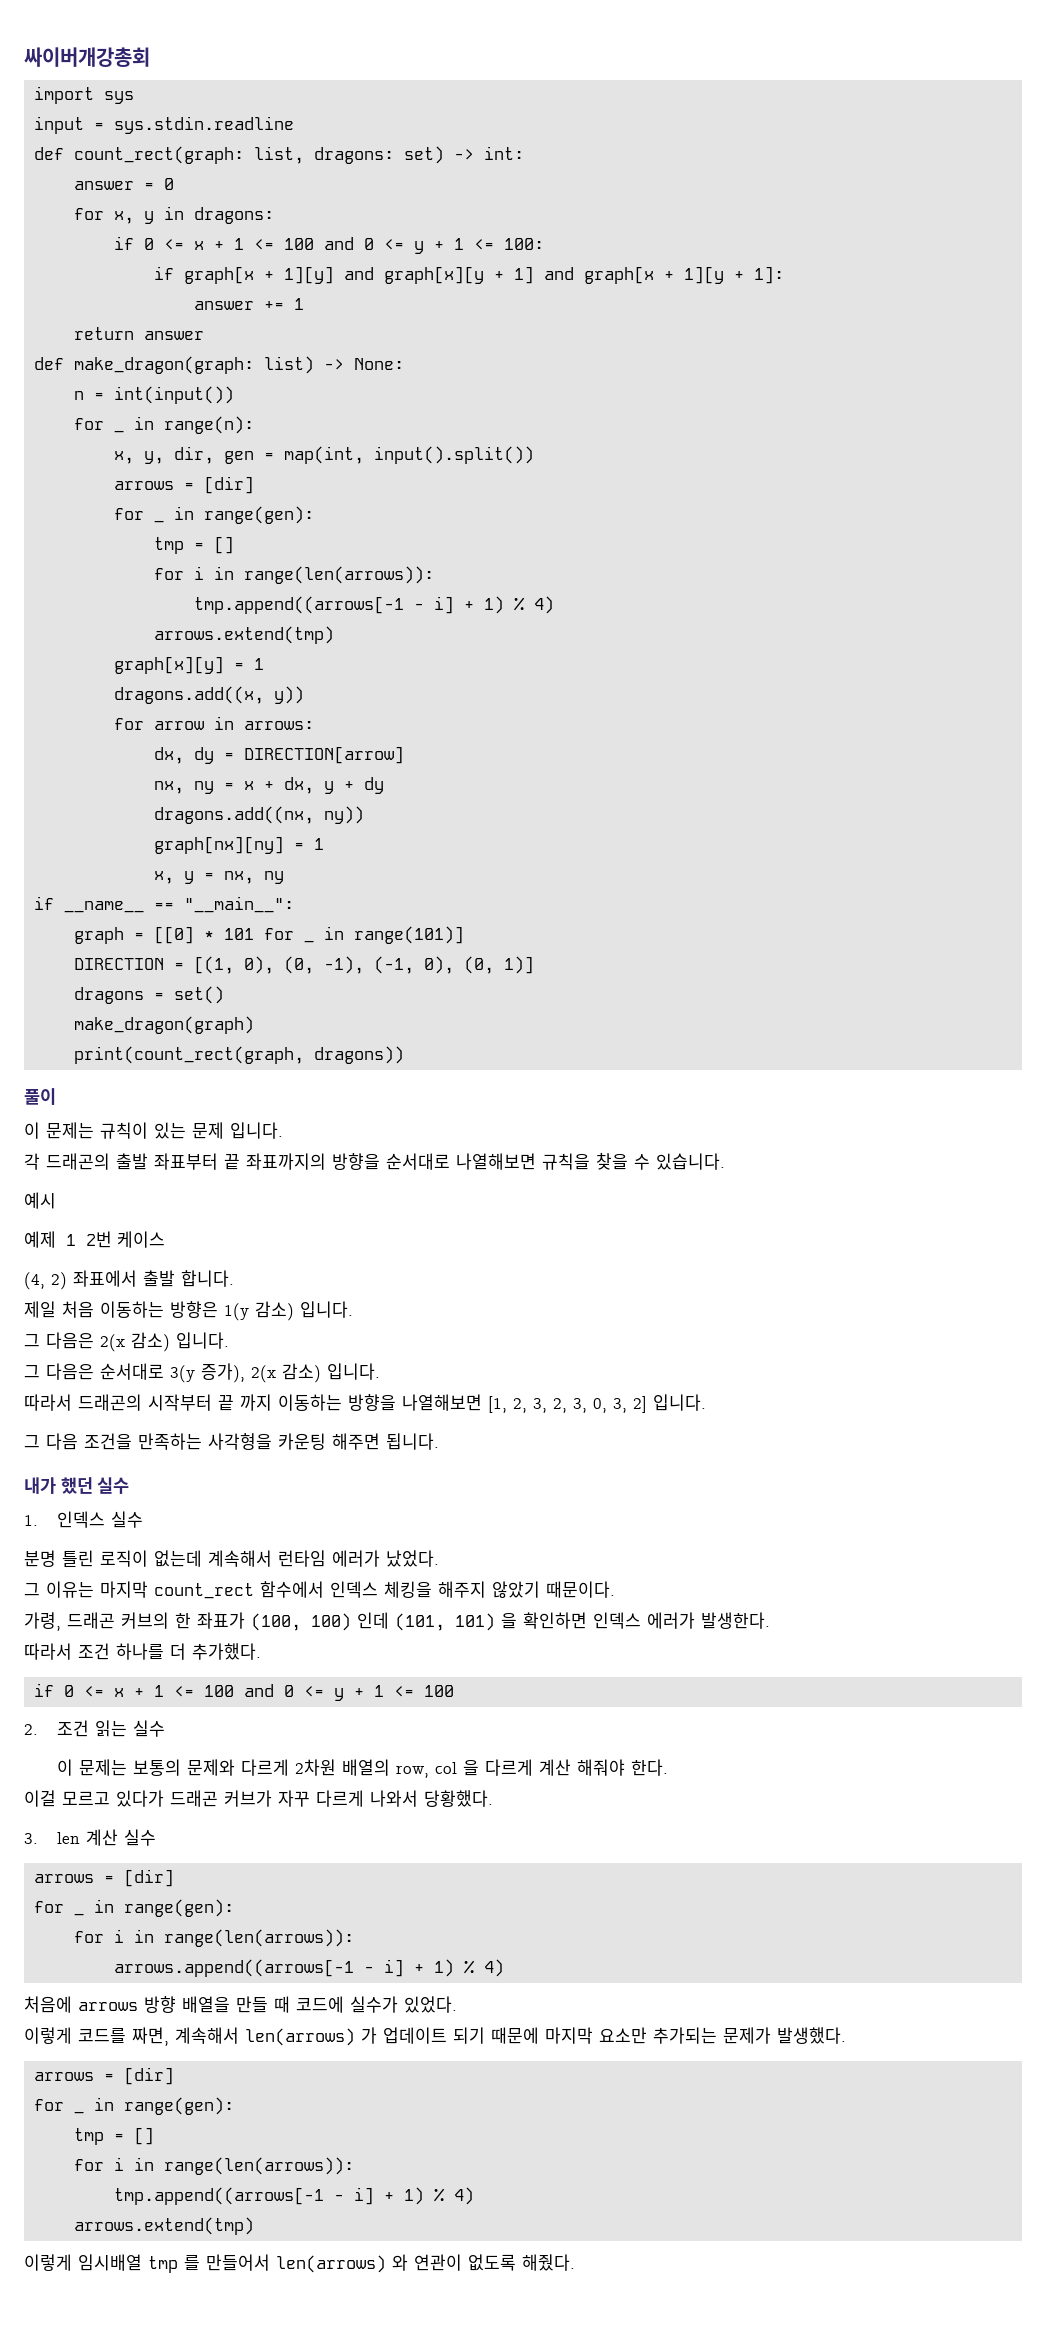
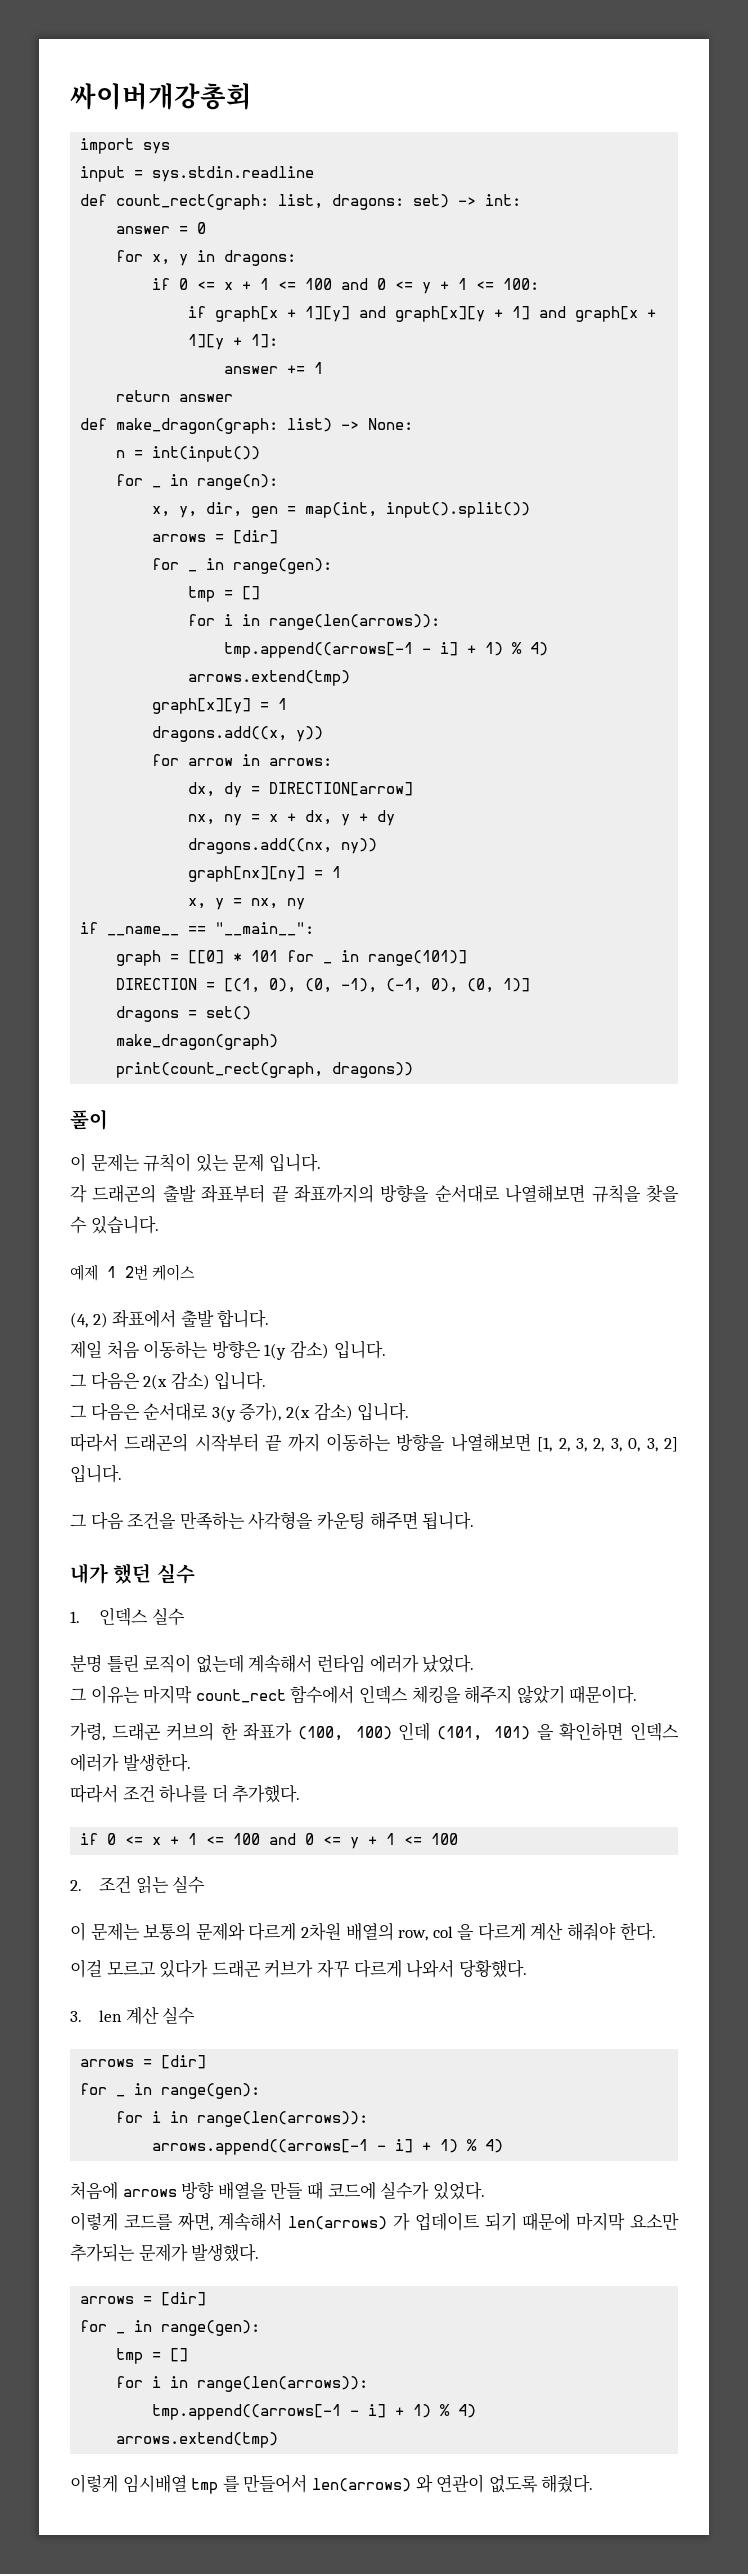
- 예시

